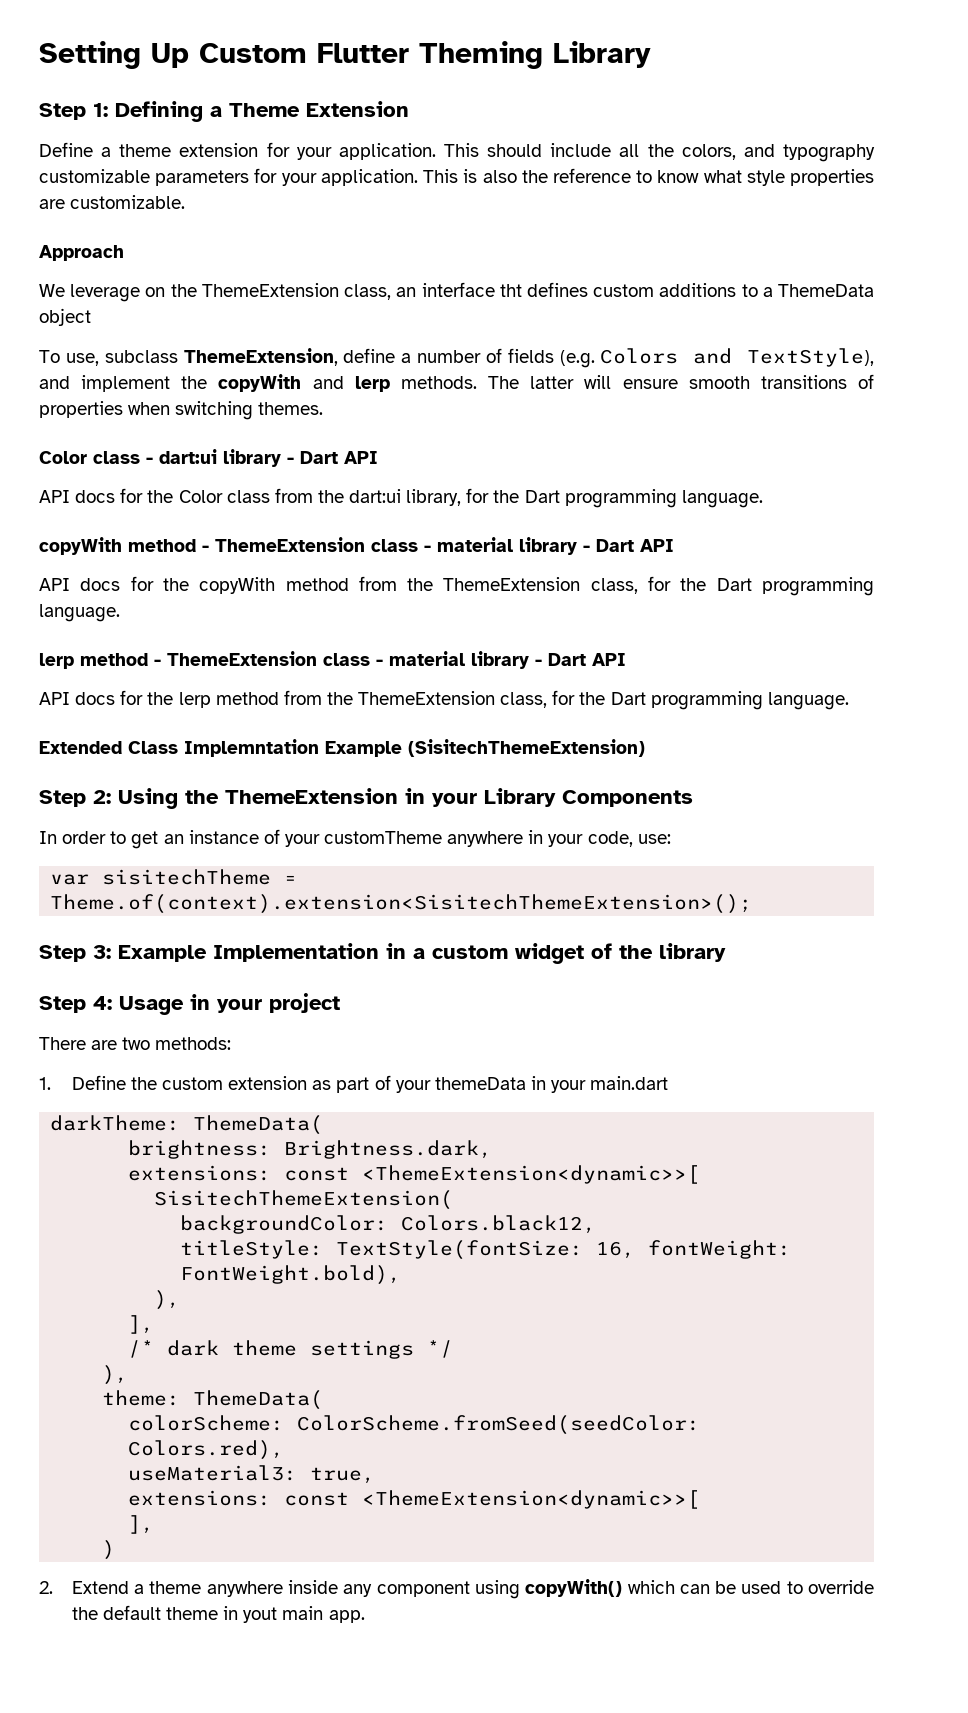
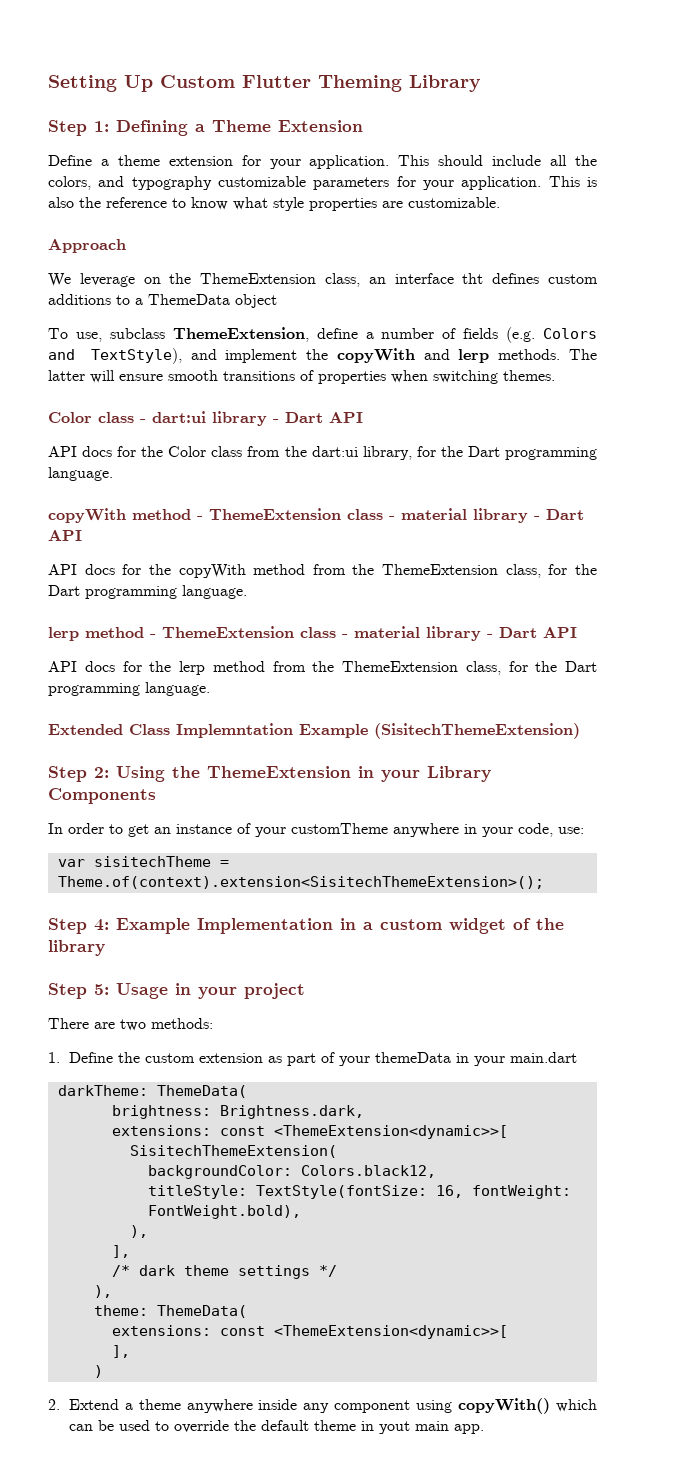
- Step 3: Example Implementation in a custom widget of the library
+ Step 4: Example Implementation in a custom widget of the library
- Step 4: Usage in your project
+ Step 5: Usage in your project
- colorScheme: ColorScheme.fromSeed(seedColor: Colors.red),
- useMaterial3: true,

